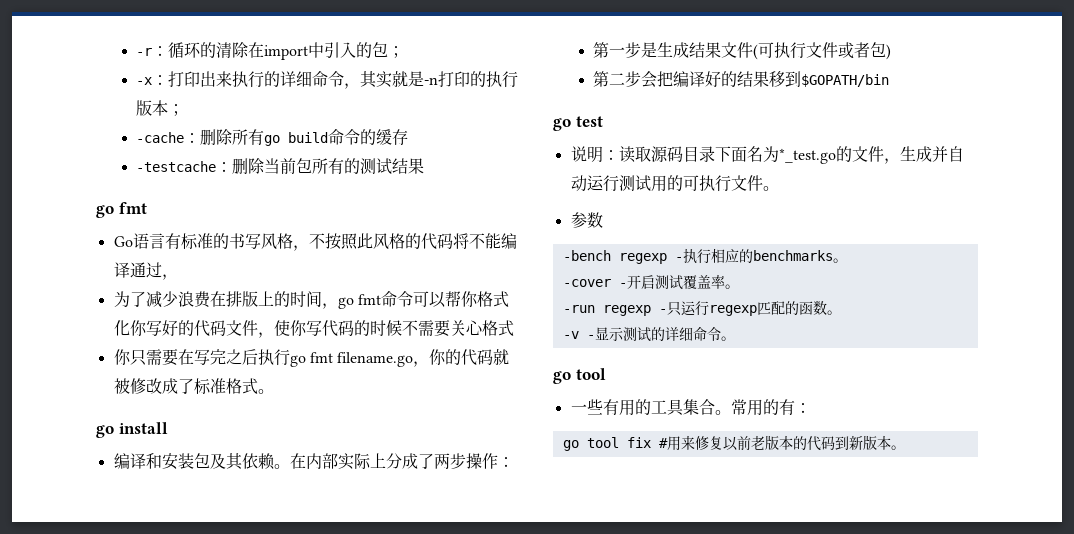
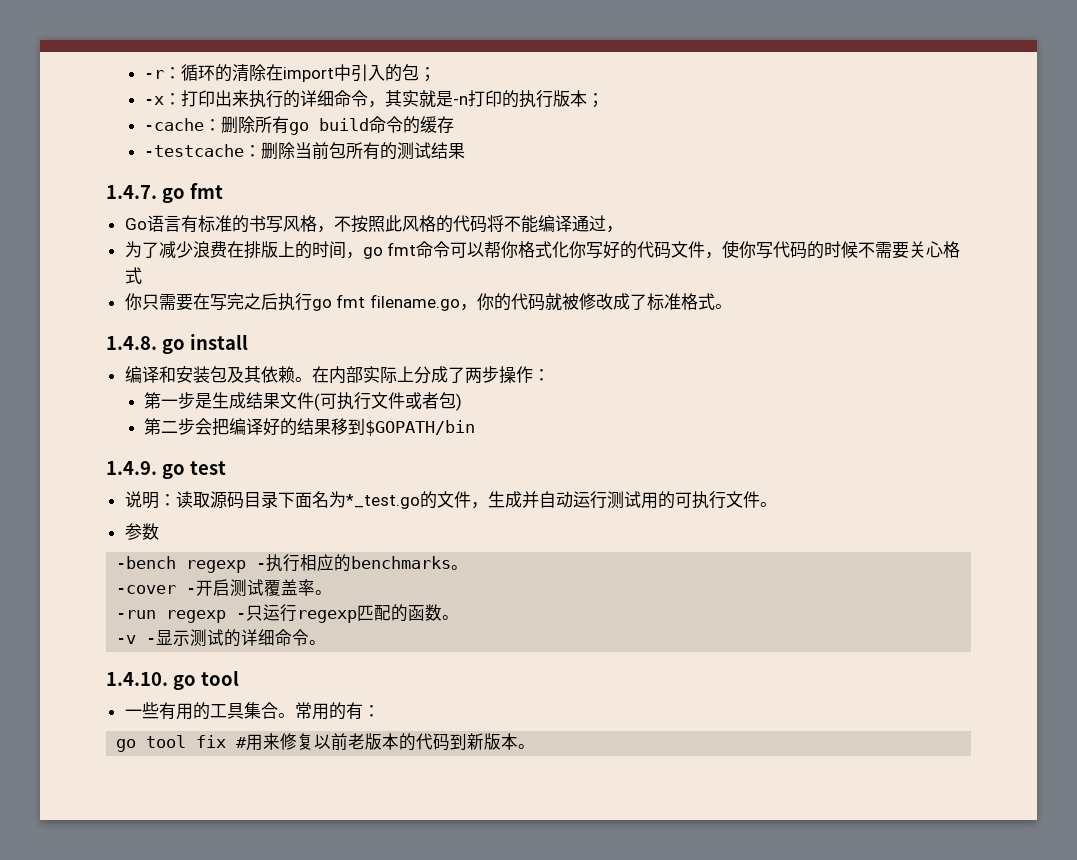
  -testcache：删除当前包所有的测试结果
- go fmt
+ 1.4.7. go fmt
- go install
+ 1.4.8. go install
- go test
+ 1.4.9. go test
  -v -显示测试的详细命令。
- go tool
+ 1.4.10. go tool

